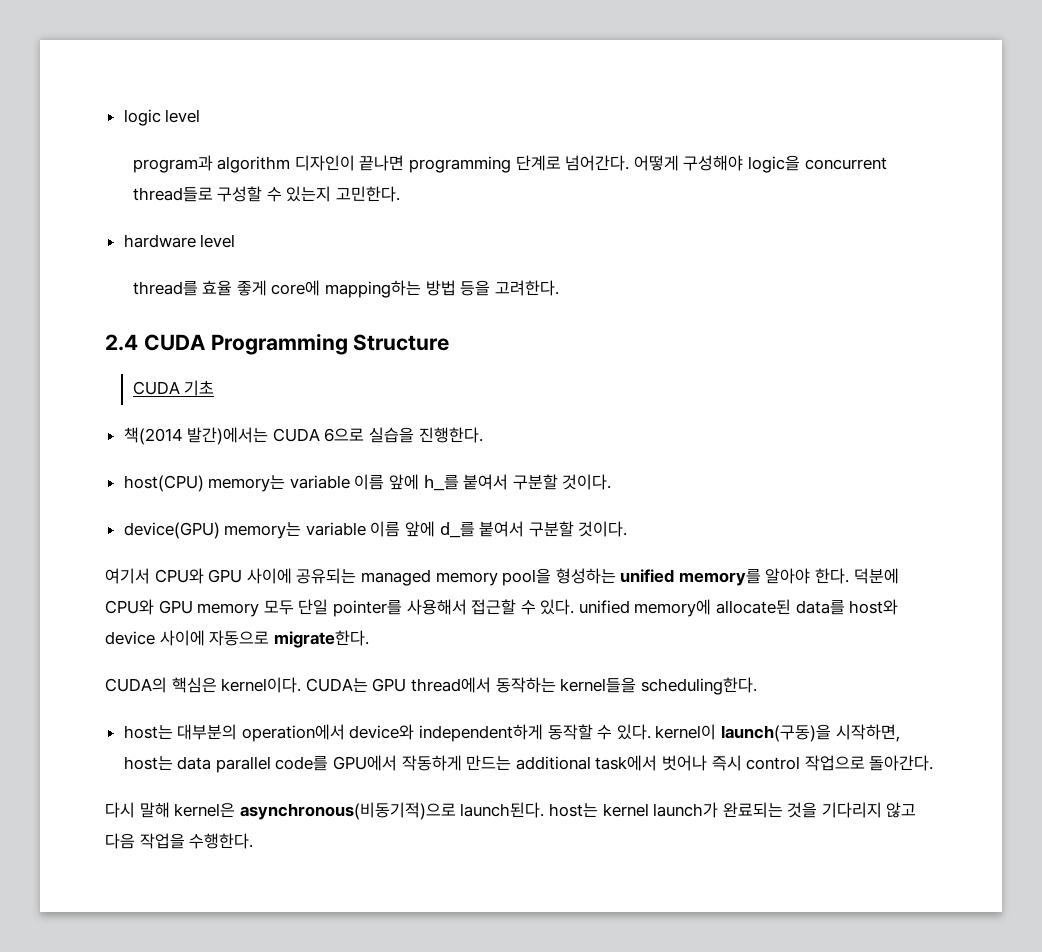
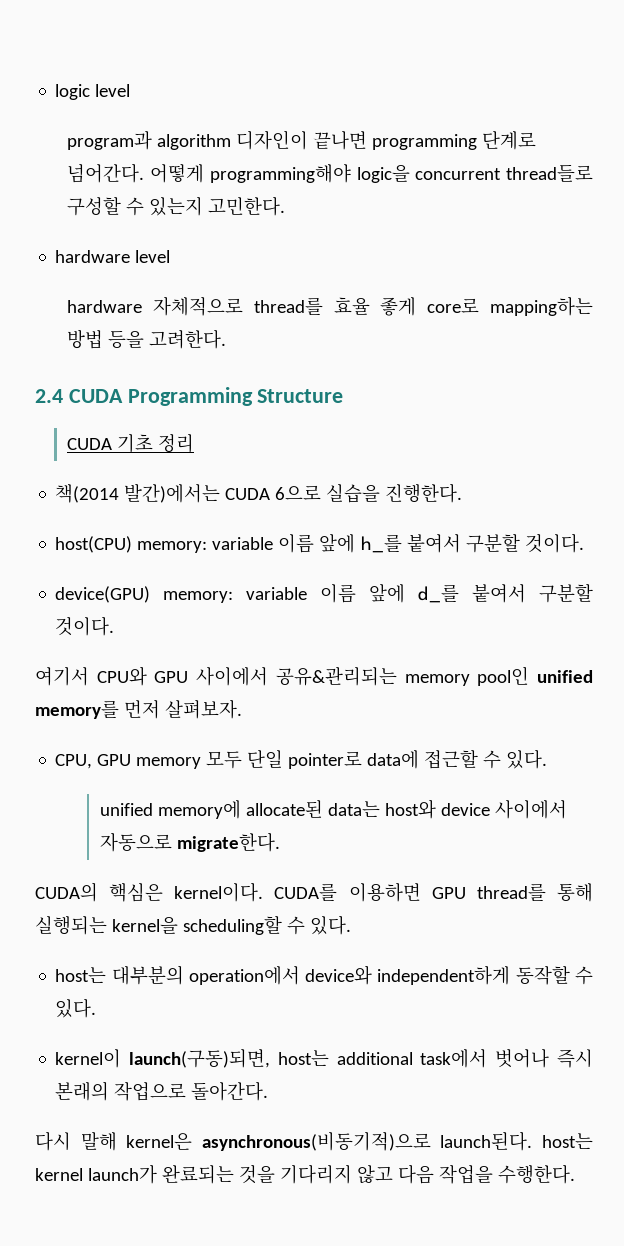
- 어떻게 구성해야 logic을 concurrent thread들로 구성할 수 있는지 고민한다.
+ 어떻게 programming해야 logic을 concurrent thread들로 구성할 수 있는지 고민한다.
- thread를 효율 좋게 core에 mapping하는 방법 등을 고려한다.
+ hardware 자체적으로 thread를 효율 좋게 core로 mapping하는 방법 등을 고려한다.
- CUDA 기초
+ CUDA 기초 정리
- host(CPU) memory는 variable 이름 앞에 h_를 붙여서 구분할 것이다.
+ host(CPU) memory: variable 이름 앞에 h_를 붙여서 구분할 것이다.
- device(GPU) memory는 variable 이름 앞에 d_를 붙여서 구분할 것이다.
+ device(GPU) memory: variable 이름 앞에 d_를 붙여서 구분할 것이다.
- 여기서 CPU와 GPU 사이에 공유되는 managed memory pool을 형성하는 unified memory를 알아야 한다. 덕분에 CPU와 GPU memory 모두 단일 pointer를 사용해서 접근할 수 있다. unified memory에 allocate된 data를 host와 device 사이에 자동으로 migrate한다.
+ 여기서 CPU와 GPU 사이에서 공유&관리되는 memory pool인 unified memory를 먼저 살펴보자.
+ CPU, GPU memory 모두 단일 pointer로 data에 접근할 수 있다.
+ unified memory에 allocate된 data는 host와 device 사이에서 자동으로 migrate한다.
- CUDA는 GPU thread에서 동작하는 kernel들을 scheduling한다.
+ CUDA를 이용하면 GPU thread를 통해 실행되는 kernel을 scheduling할 수 있다.
- host는 대부분의 operation에서 device와 independent하게 동작할 수 있다. kernel이 launch(구동)을 시작하면, host는 data parallel code를 GPU에서 작동하게 만드는 additional task에서 벗어나 즉시 control 작업으로 돌아간다.
+ host는 대부분의 operation에서 device와 independent하게 동작할 수 있다.
+ kernel이 launch(구동)되면, host는 additional task에서 벗어나 즉시 본래의 작업으로 돌아간다.

